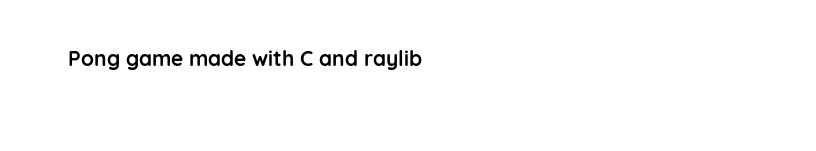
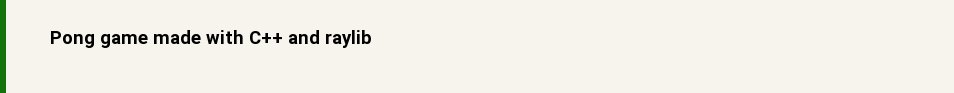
- Pong game made with C and raylib
+ Pong game made with C++ and raylib

